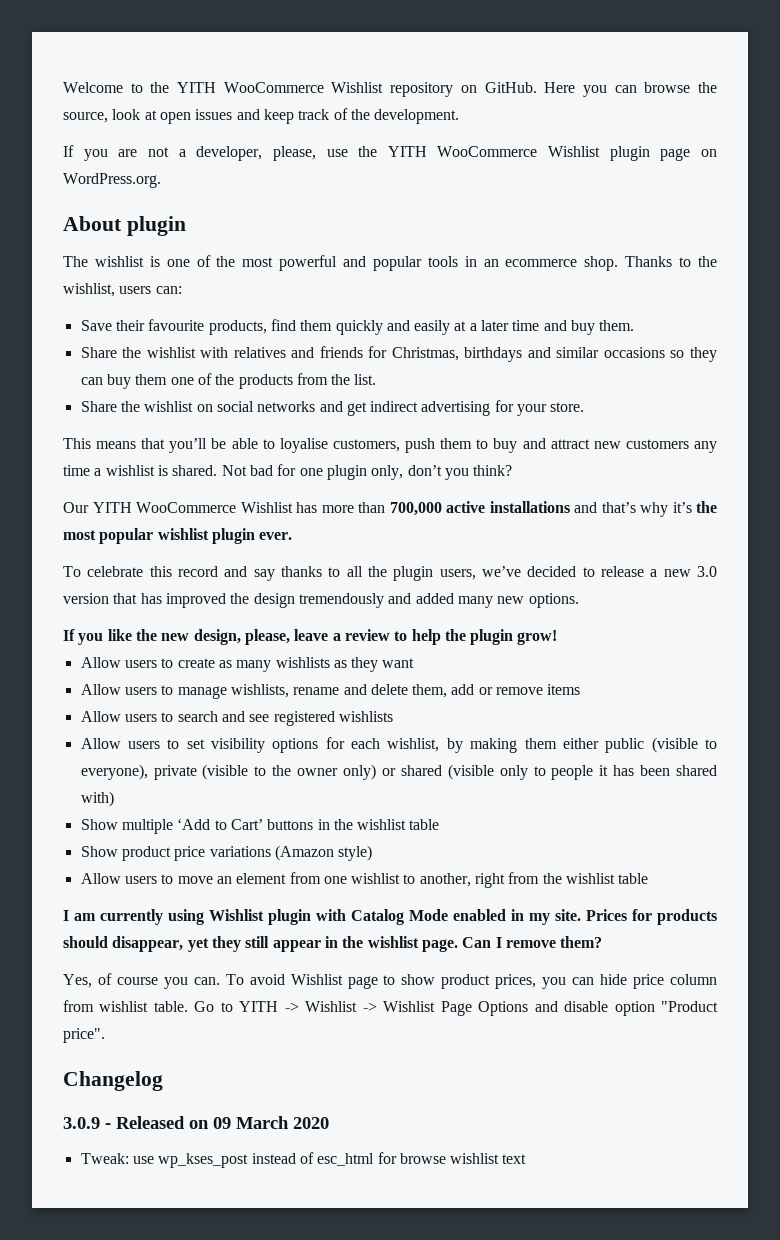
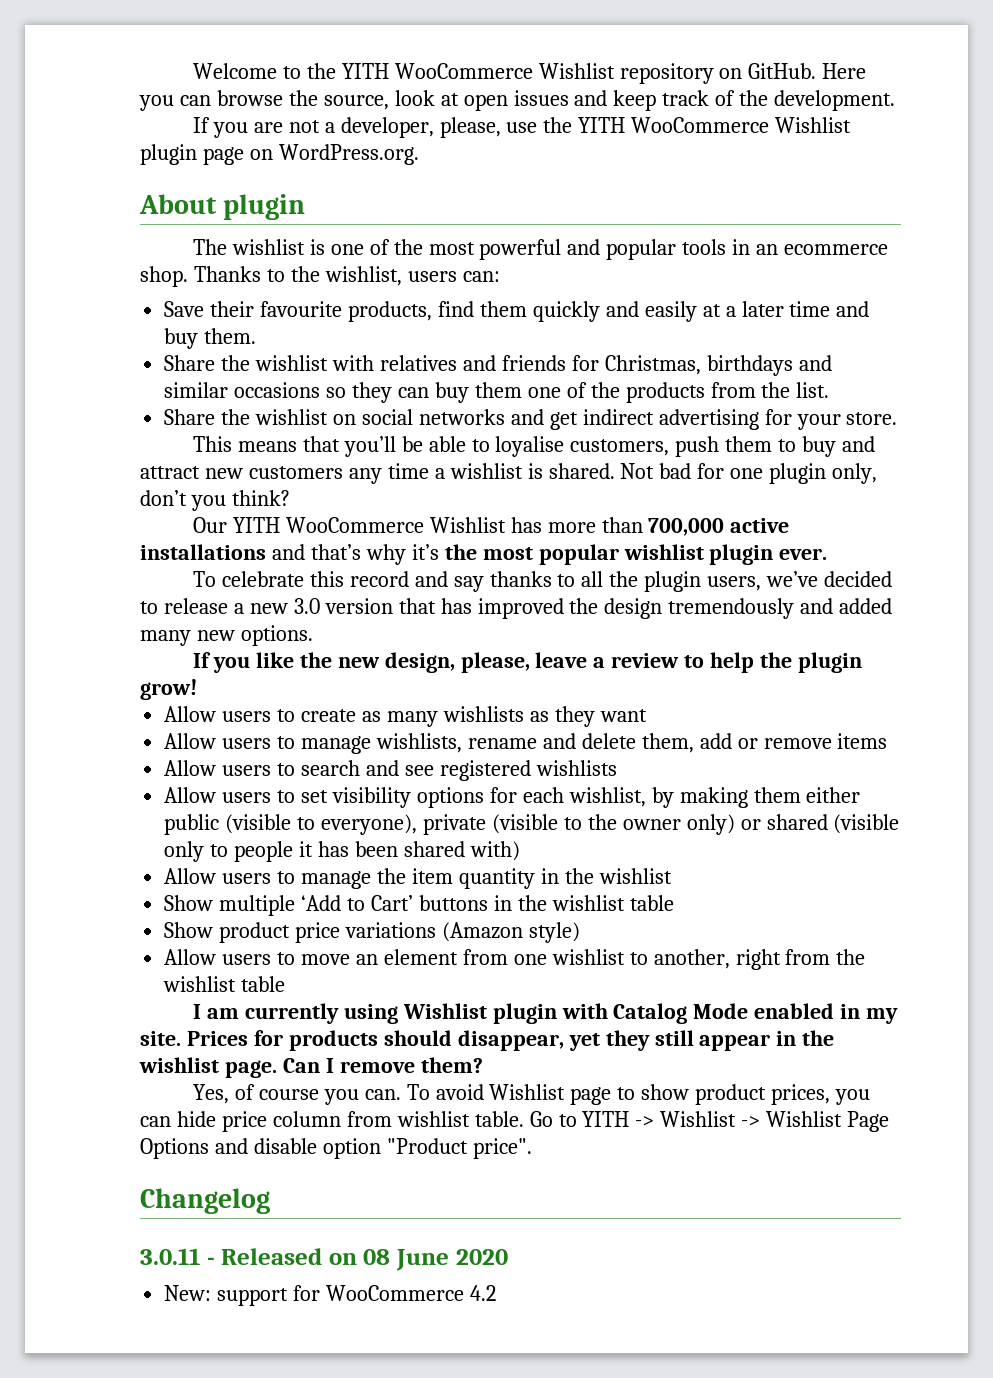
+ Allow users to manage the item quantity in the wishlist
- 3.0.9 - Released on 09 March 2020
+ 3.0.11 - Released on 08 June 2020
- Tweak: use wp_kses_post instead of esc_html for browse wishlist text
+ New: support for WooCommerce 4.2

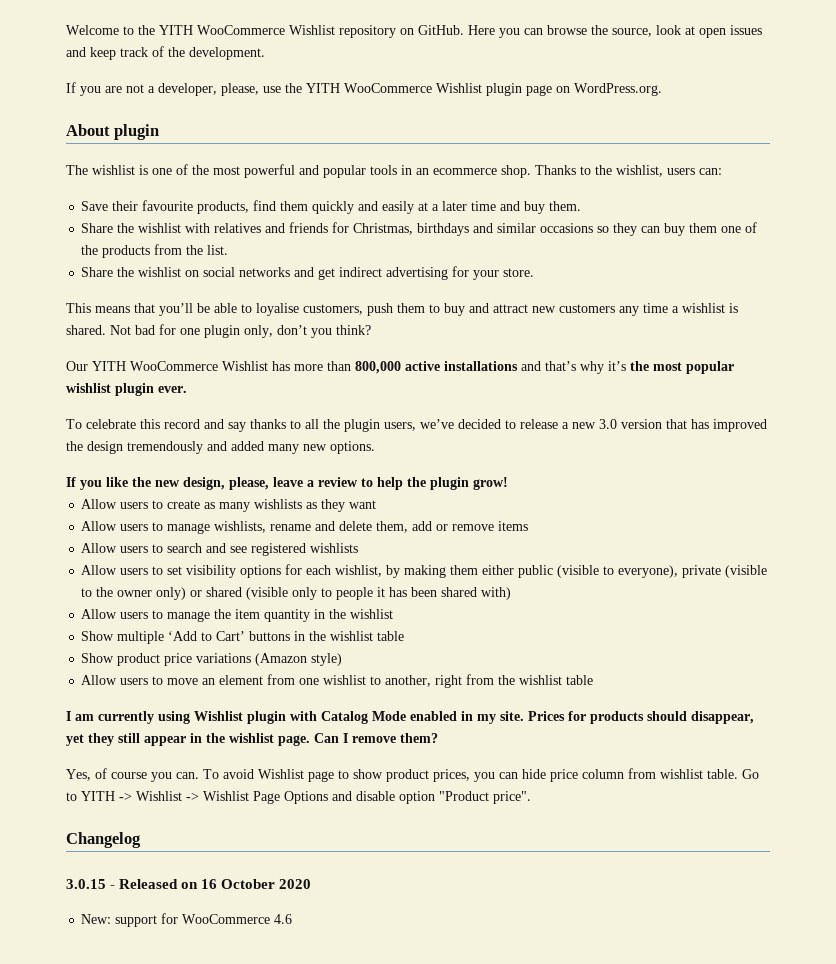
- Our YITH WooCommerce Wishlist has more than 700,000 active installations and that’s why it’s the most popular wishlist plugin ever.
+ Our YITH WooCommerce Wishlist has more than 800,000 active installations and that’s why it’s the most popular wishlist plugin ever.
- 3.0.11 - Released on 08 June 2020
+ 3.0.15 - Released on 16 October 2020
- New: support for WooCommerce 4.2
+ New: support for WooCommerce 4.6

